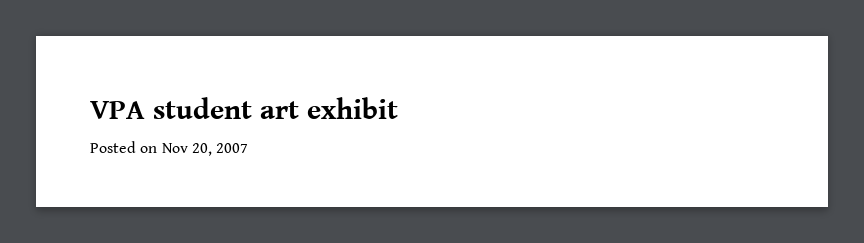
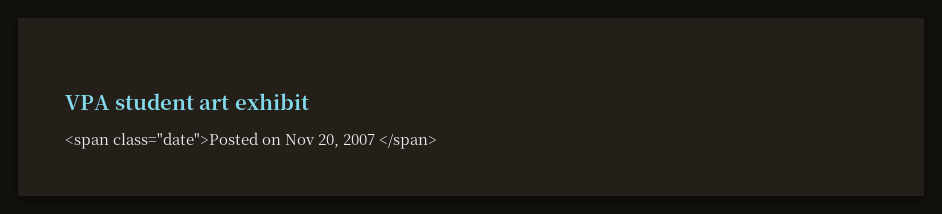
- Posted on Nov 20, 2007
+ <span class="date">Posted on Nov 20, 2007 </span>

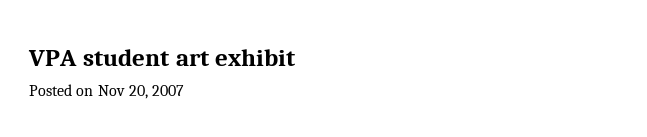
- <span class="date">Posted on Nov 20, 2007 </span>
+ Posted on Nov 20, 2007

